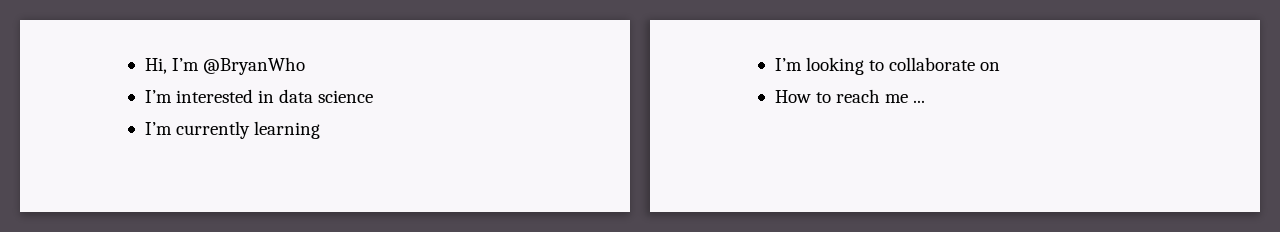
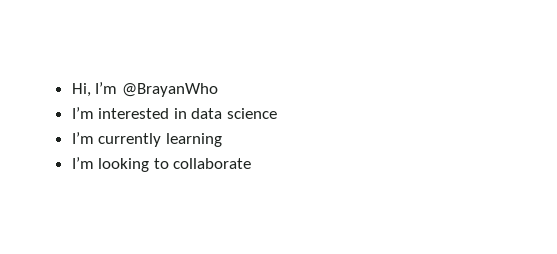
- Hi, I’m @BryanWho
+ Hi, I’m @BrayanWho
- I’m looking to collaborate on
- How to reach me ...
+ I’m looking to collaborate

